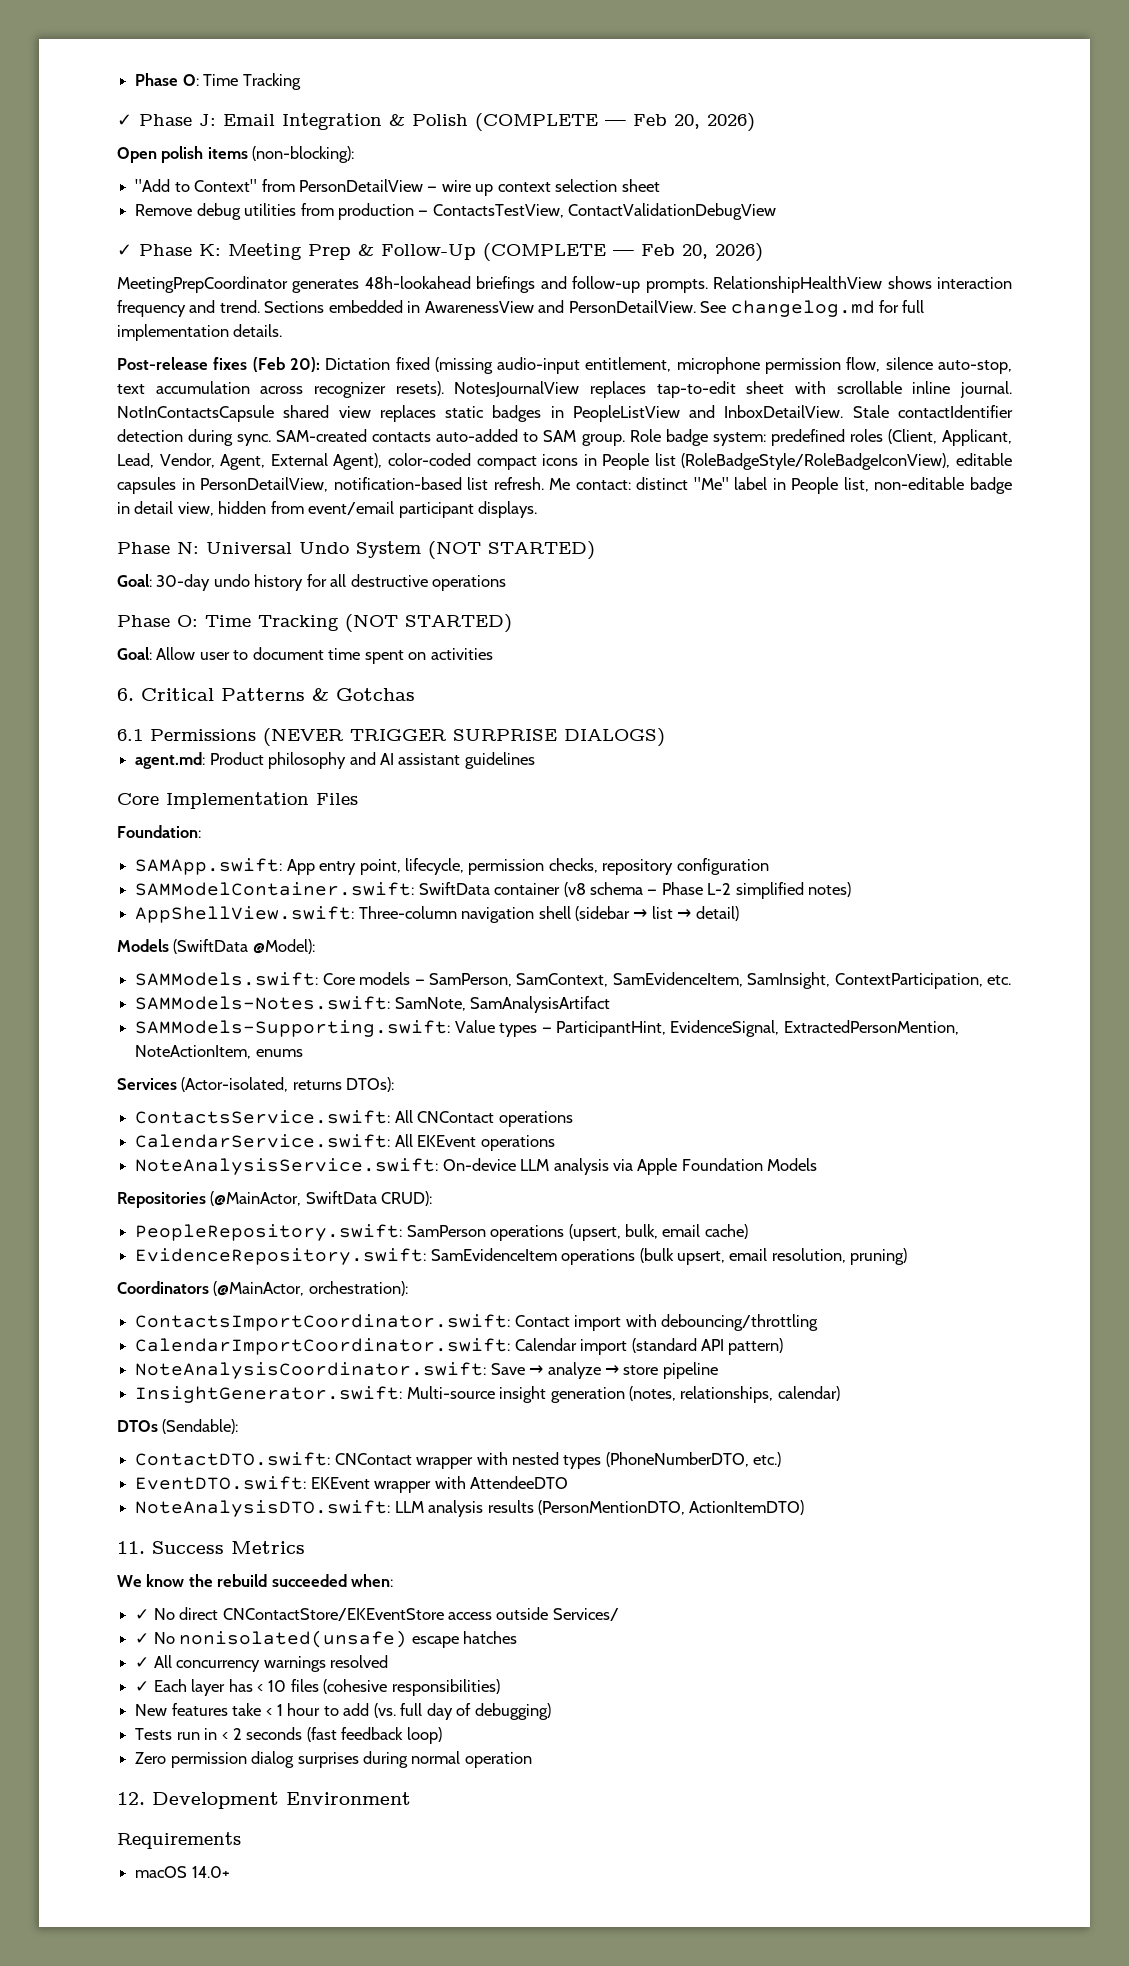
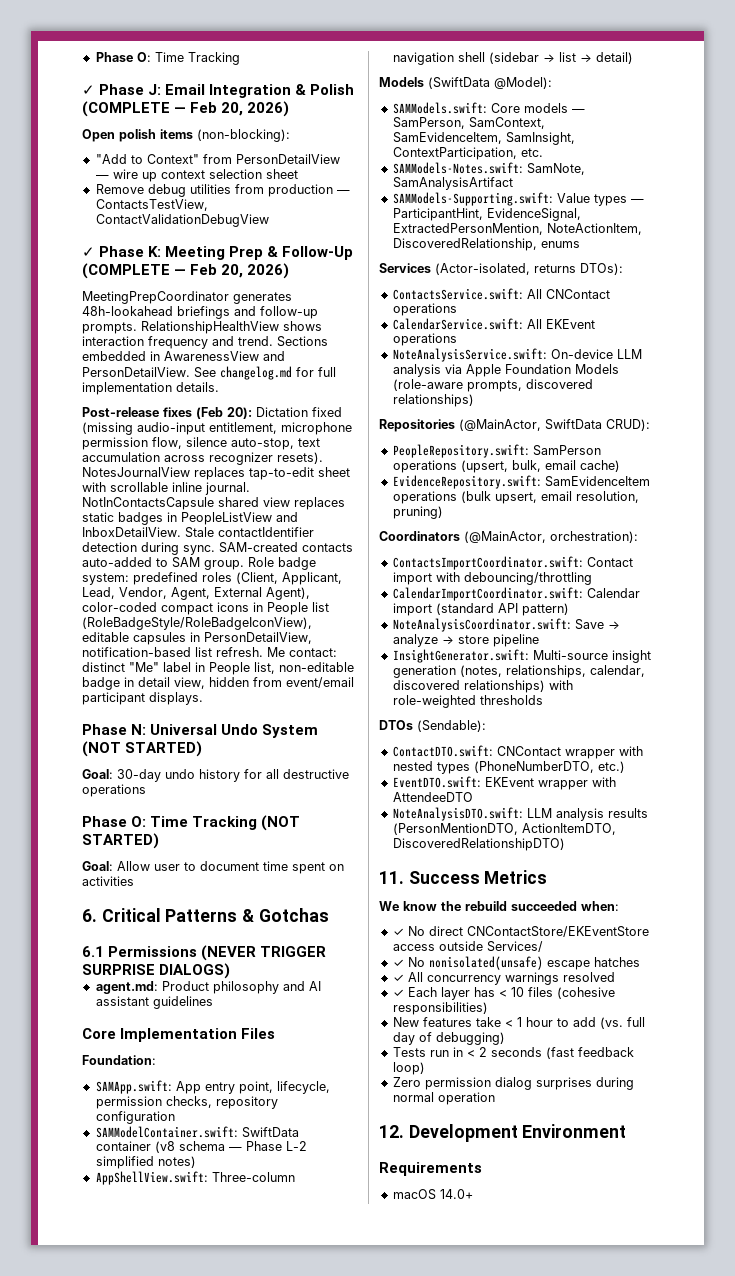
- SAMModels-Supporting.swift: Value types — ParticipantHint, EvidenceSignal, ExtractedPersonMention, NoteActionItem, enums
+ SAMModels-Supporting.swift: Value types — ParticipantHint, EvidenceSignal, ExtractedPersonMention, NoteActionItem, DiscoveredRelationship, enums
- NoteAnalysisService.swift: On-device LLM analysis via Apple Foundation Models
+ NoteAnalysisService.swift: On-device LLM analysis via Apple Foundation Models (role-aware prompts, discovered relationships)
- InsightGenerator.swift: Multi-source insight generation (notes, relationships, calendar)
+ InsightGenerator.swift: Multi-source insight generation (notes, relationships, calendar, discovered relationships) with role-weighted thresholds
- NoteAnalysisDTO.swift: LLM analysis results (PersonMentionDTO, ActionItemDTO)
+ NoteAnalysisDTO.swift: LLM analysis results (PersonMentionDTO, ActionItemDTO, DiscoveredRelationshipDTO)

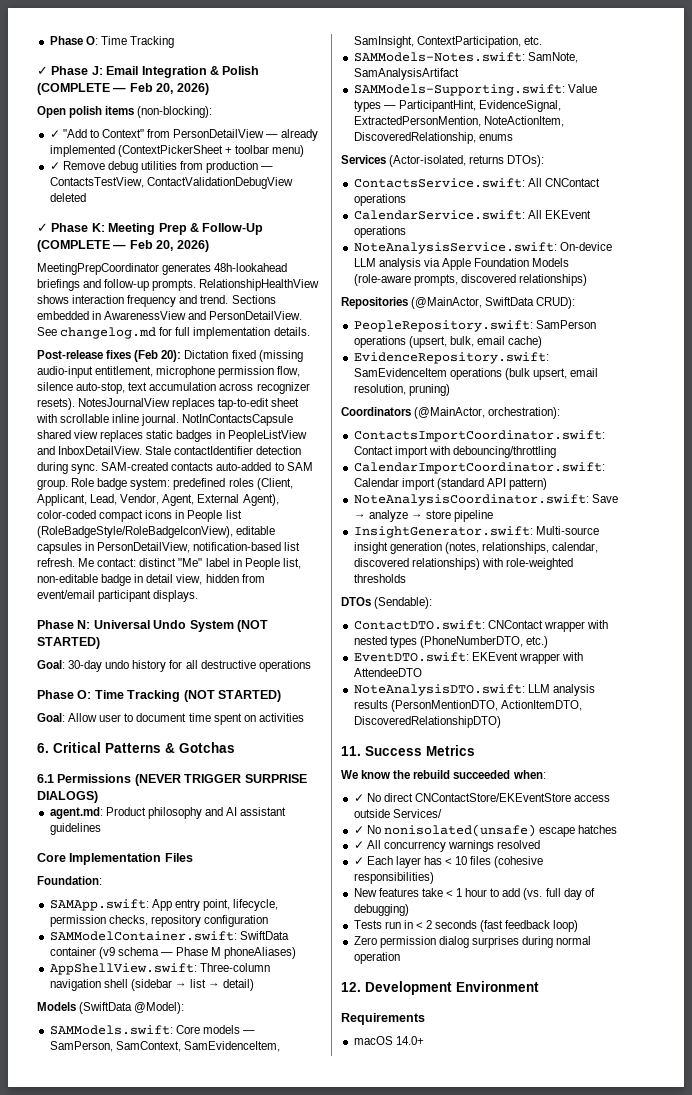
- "Add to Context" from PersonDetailView — wire up context selection sheet
- Remove debug utilities from production — ContactsTestView, ContactValidationDebugView
+ ✓ "Add to Context" from PersonDetailView — already implemented (ContextPickerSheet + toolbar menu)
+ ✓ Remove debug utilities from production — ContactsTestView, ContactValidationDebugView deleted
- SAMModelContainer.swift: SwiftData container (v8 schema — Phase L-2 simplified notes)
+ SAMModelContainer.swift: SwiftData container (v9 schema — Phase M phoneAliases)

